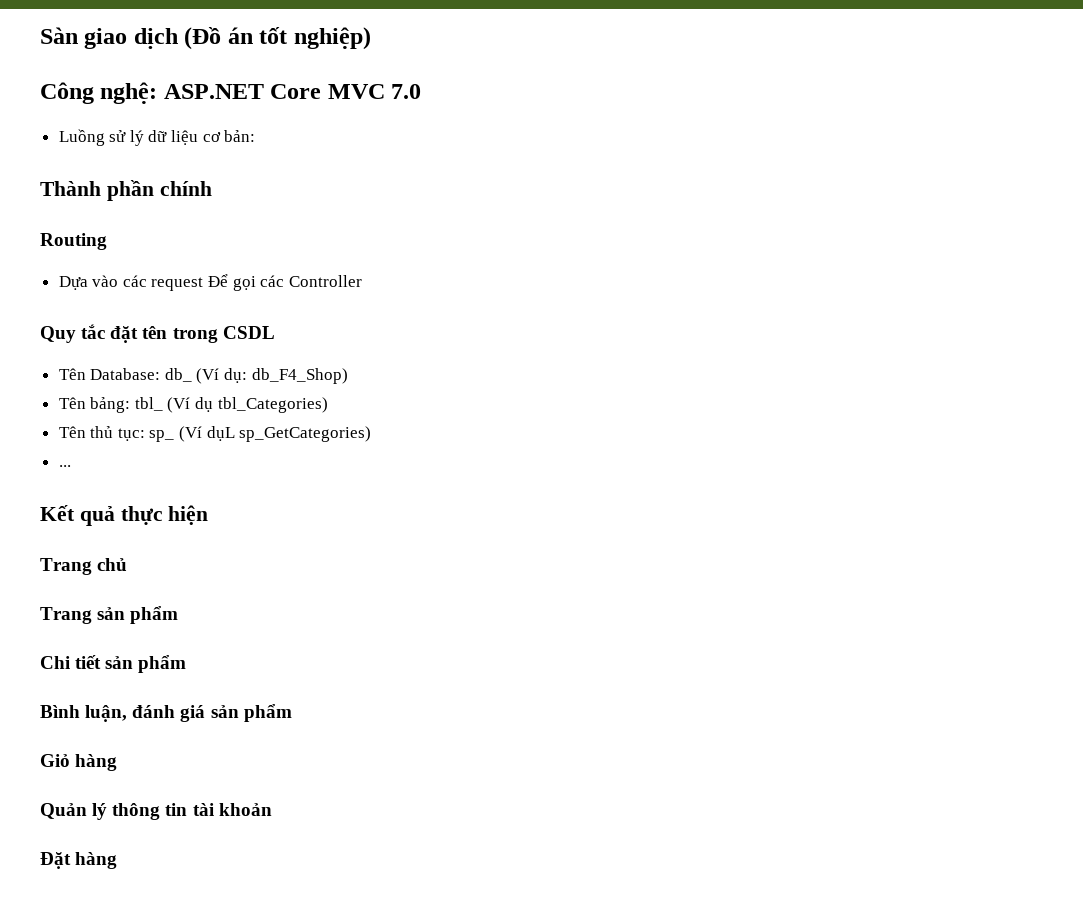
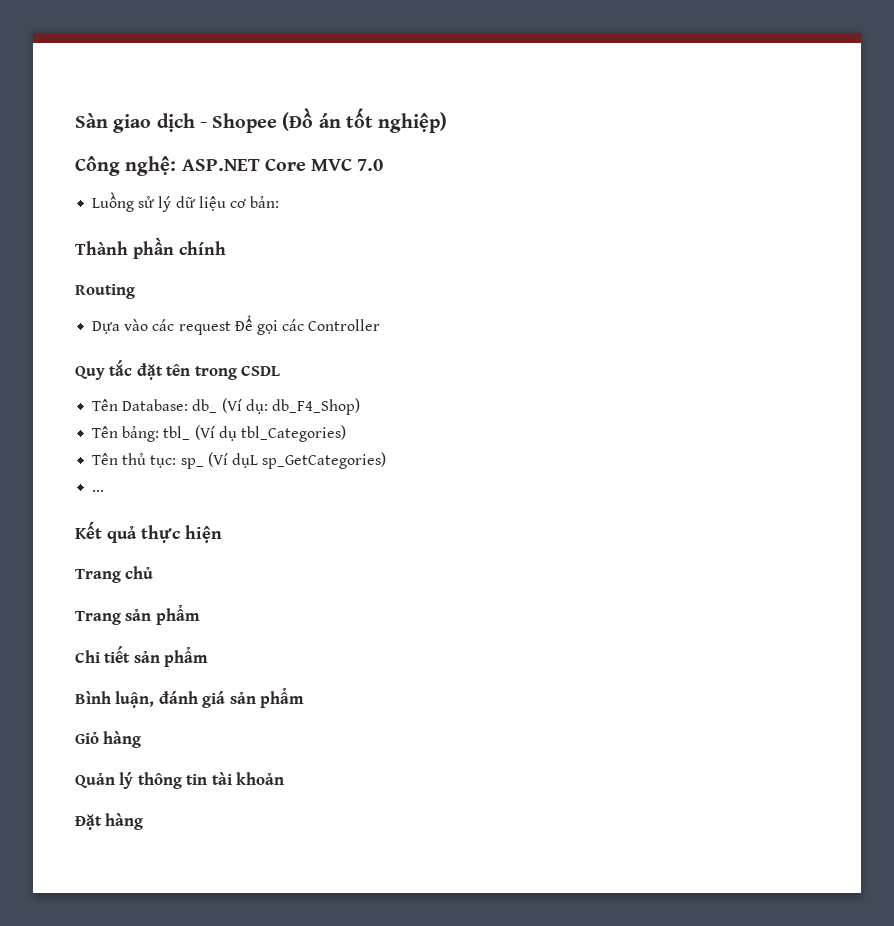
- Sàn giao dịch (Đồ án tốt nghiệp)
+ Sàn giao dịch - Shopee (Đồ án tốt nghiệp)

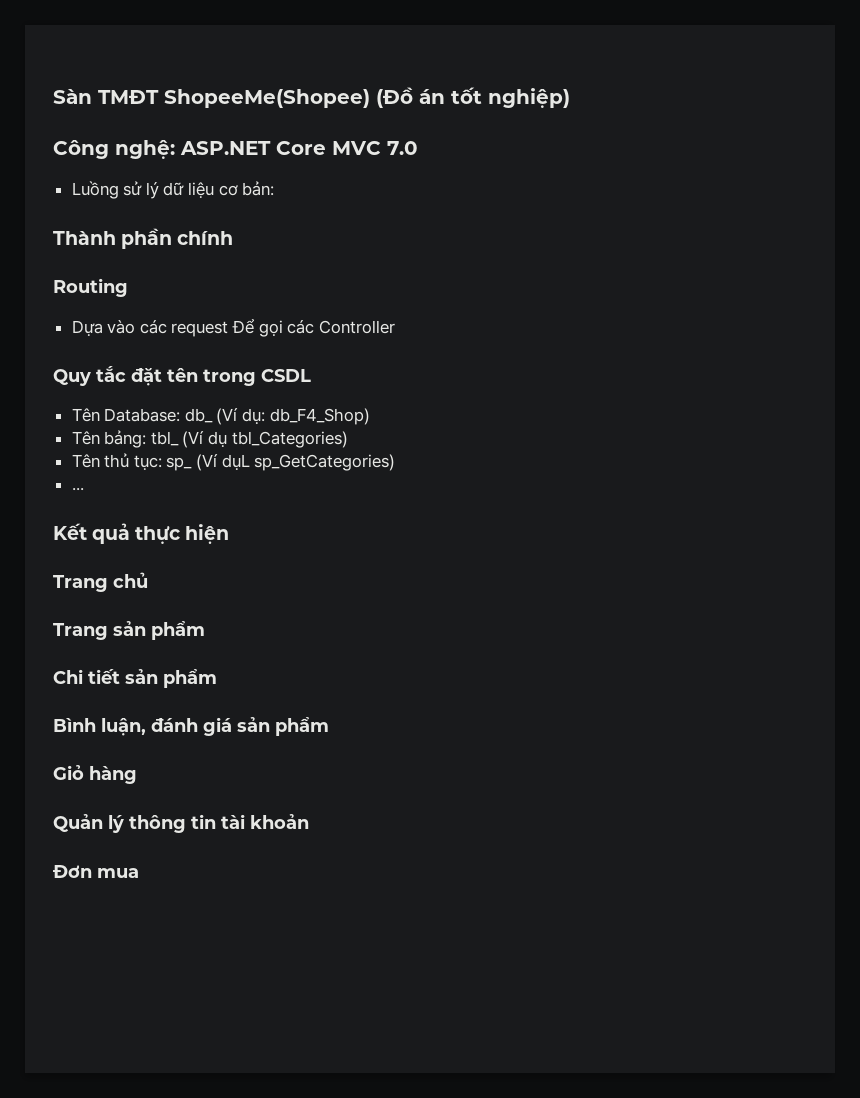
- Sàn giao dịch - Shopee (Đồ án tốt nghiệp)
+ Sàn TMĐT ShopeeMe(Shopee) (Đồ án tốt nghiệp)
- Đặt hàng
+ Đơn mua

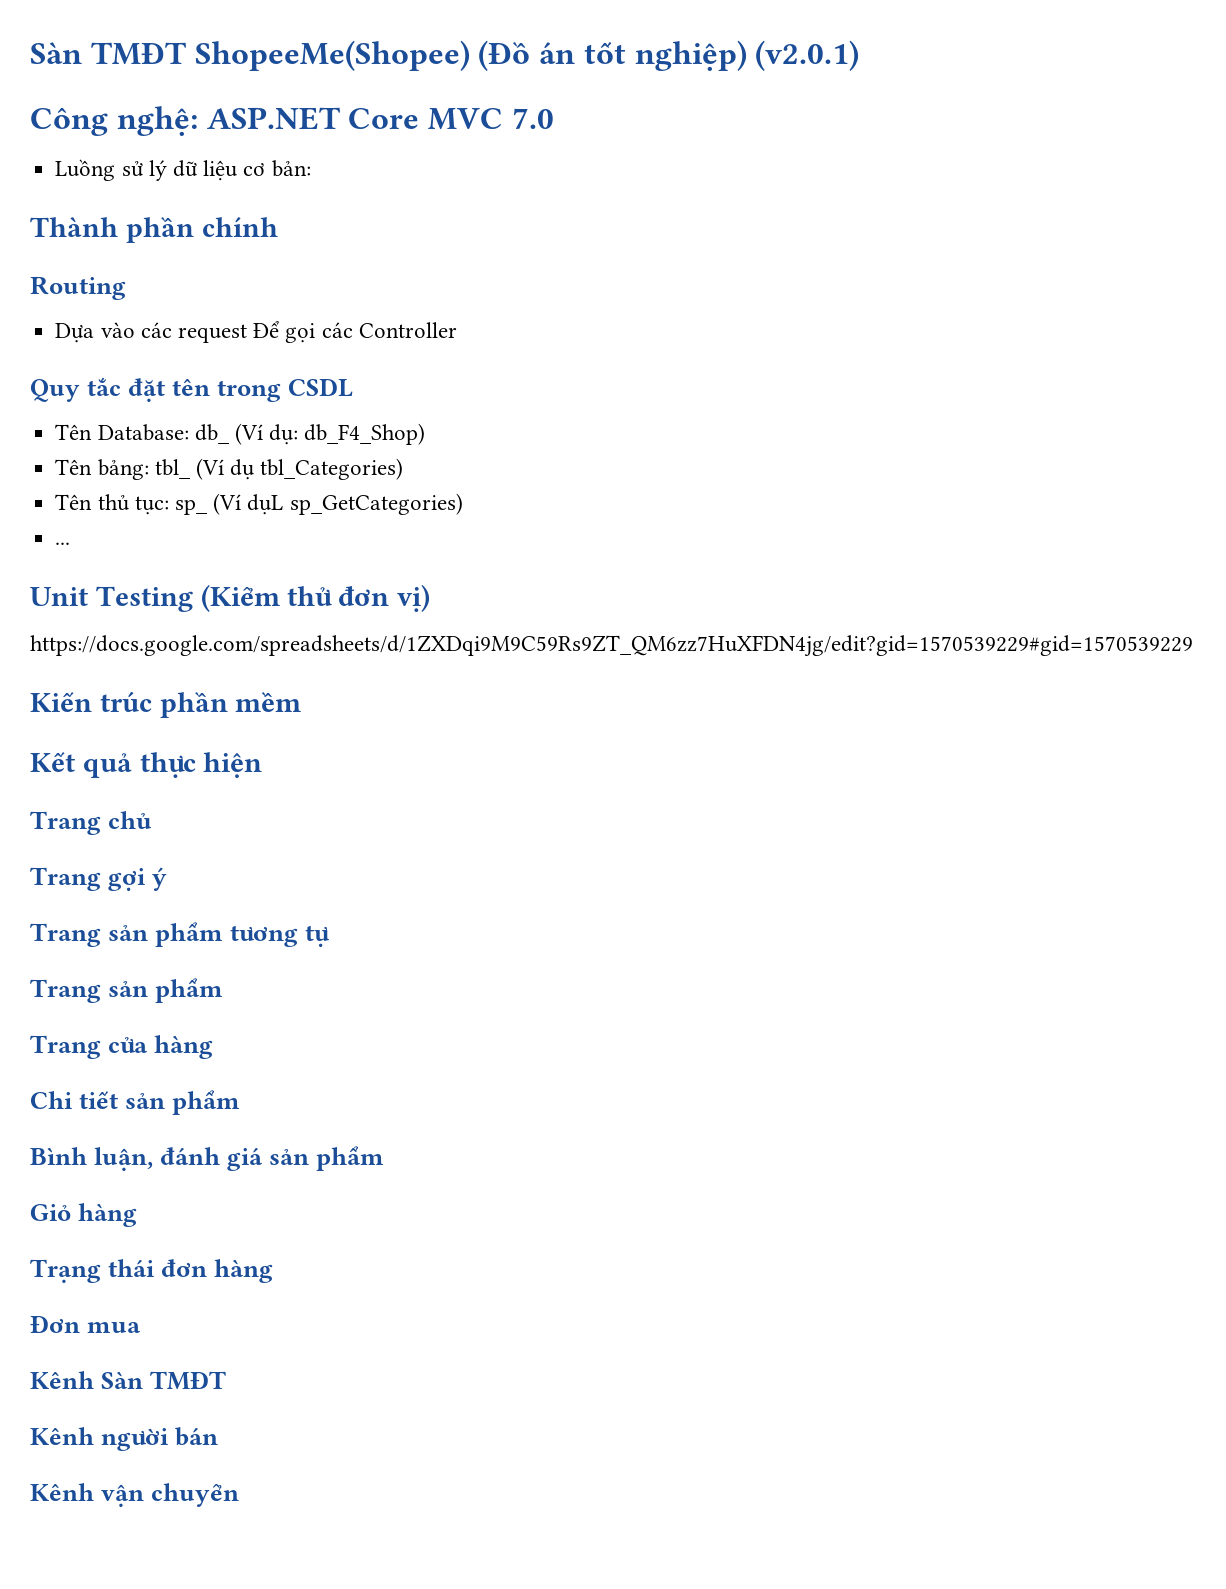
- Sàn TMĐT ShopeeMe(Shopee) (Đồ án tốt nghiệp)
+ Sàn TMĐT ShopeeMe(Shopee) (Đồ án tốt nghiệp) (v2.0.1)
+ Unit Testing (Kiểm thử đơn vị)
+ https://docs.google.com/spreadsheets/d/1ZXDqi9M9C59Rs9ZT_QM6zz7HuXFDN4jg/edit?gid=1570539229#gid=1570539229
+ Kiến trúc phần mềm
+ Trang gợi ý
+ Trang sản phẩm tương tự
  Trang sản phẩm
+ Trang cửa hàng
- Quản lý thông tin tài khoản
+ Trạng thái đơn hàng
  Đơn mua
+ Kênh Sàn TMĐT
+ Kênh người bán
+ Kênh vận chuyển

